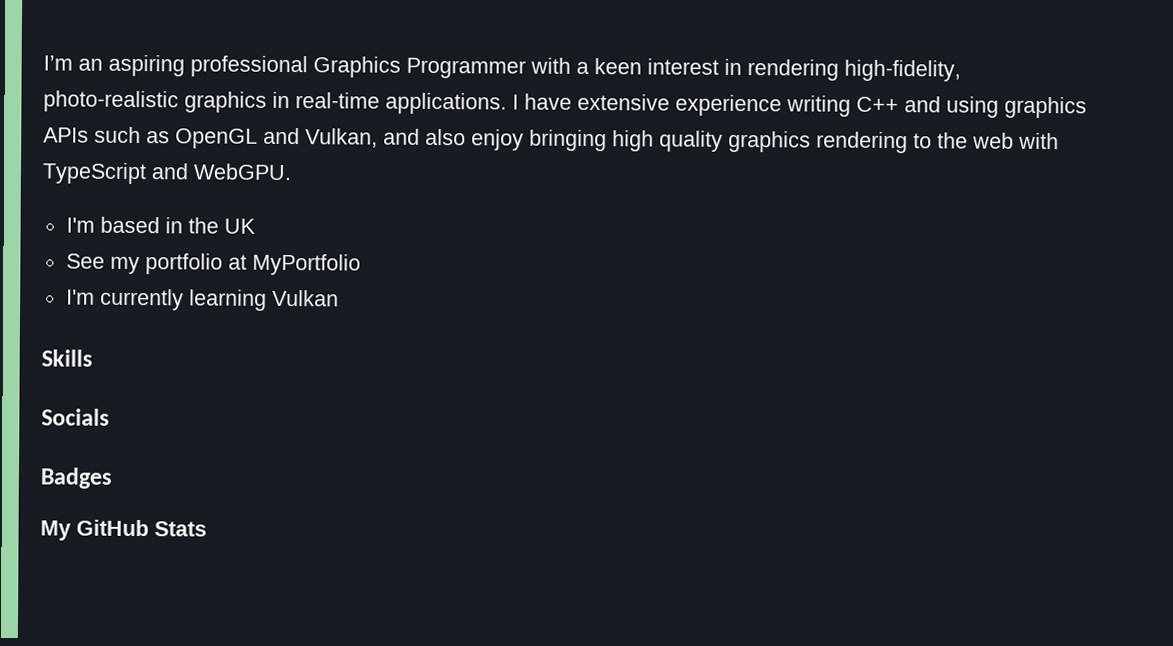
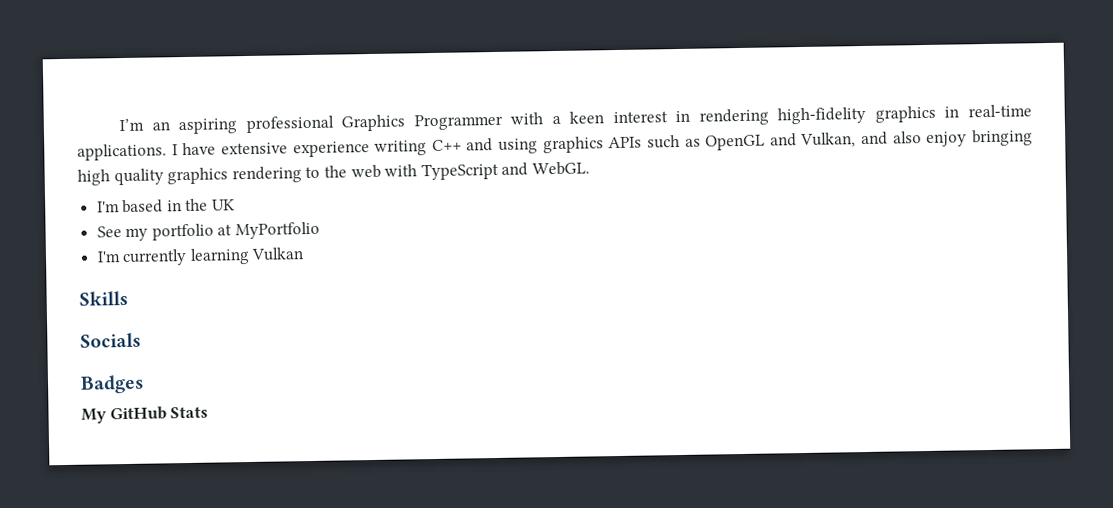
- I’m an aspiring professional Graphics Programmer with a keen interest in rendering high-fidelity, photo-realistic graphics in real-time applications.
+ I’m an aspiring professional Graphics Programmer with a keen interest in rendering high-fidelity graphics in real-time applications.
- I have extensive experience writing C++ and using graphics APIs such as OpenGL and Vulkan, and also enjoy bringing high quality graphics rendering to the web with TypeScript and WebGPU.
+ I have extensive experience writing C++ and using graphics APIs such as OpenGL and Vulkan, and also enjoy bringing high quality graphics rendering to the web with TypeScript and WebGL.

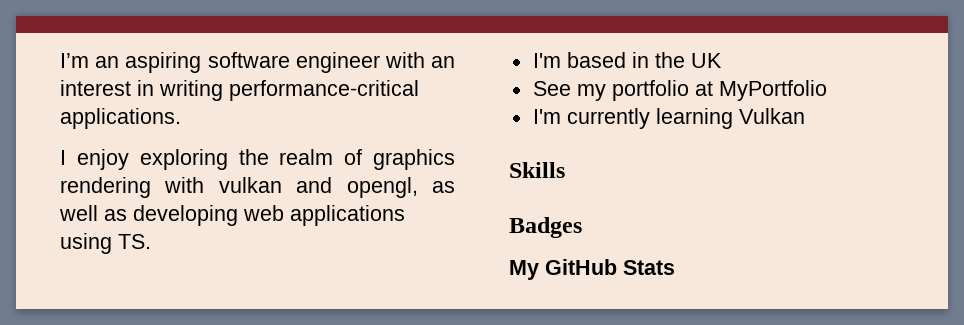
- I’m an aspiring professional Graphics Programmer with a keen interest in rendering high-fidelity graphics in real-time applications. I have extensive experience writing C++ and using graphics APIs such as OpenGL and Vulkan, and also enjoy bringing high quality graphics rendering to the web with TypeScript and WebGL.
+ I’m an aspiring software engineer with an interest in writing performance-critical applications.
+ I enjoy exploring the realm of graphics rendering with vulkan and opengl, as well as developing web applications using TS.
- Socials

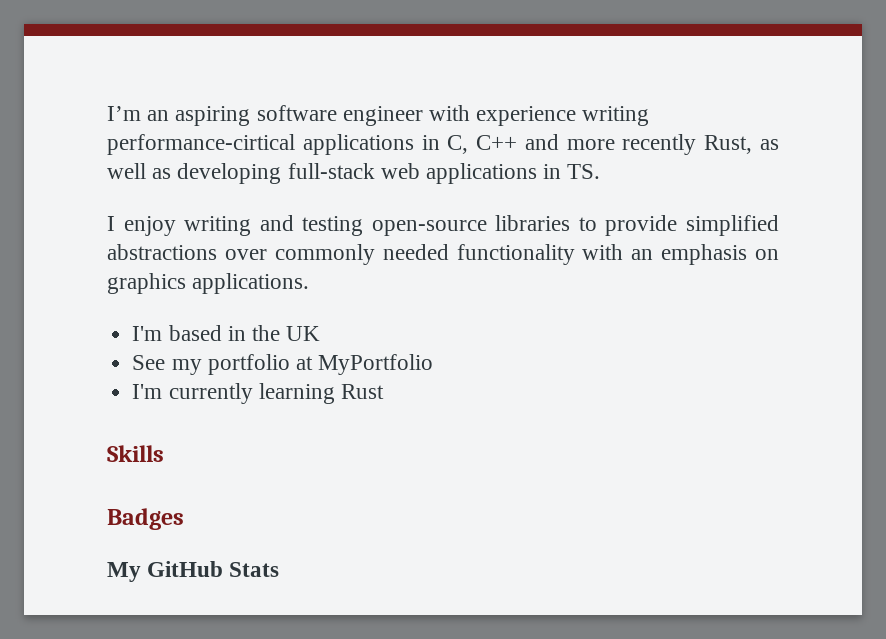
- I’m an aspiring software engineer with an interest in writing performance-critical applications.
- I enjoy exploring the realm of graphics rendering with vulkan and opengl, as well as developing web applications using TS.
+ I’m an aspiring software engineer with experience writing performance-cirtical applications in C, C++ and more recently Rust, as well as developing full-stack web applications in TS.
+ I enjoy writing and testing open-source libraries to provide simplified abstractions over commonly needed functionality with an emphasis on graphics applications.
- I'm currently learning Vulkan
+ I'm currently learning Rust

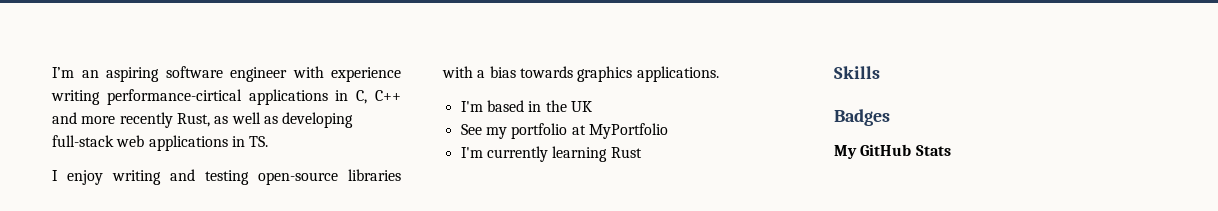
- I enjoy writing and testing open-source libraries to provide simplified abstractions over commonly needed functionality with an emphasis on graphics applications.
+ I enjoy writing and testing open-source libraries with a bias towards graphics applications.

